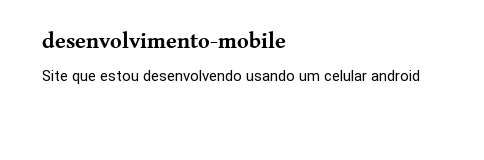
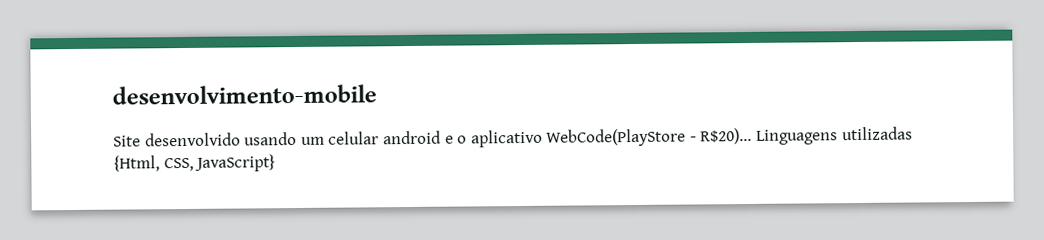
- Site que estou desenvolvendo usando um celular android
+ Site desenvolvido usando um celular android e o aplicativo WebCode(PlayStore - R$20)... Linguagens utilizadas {Html, CSS, JavaScript}

